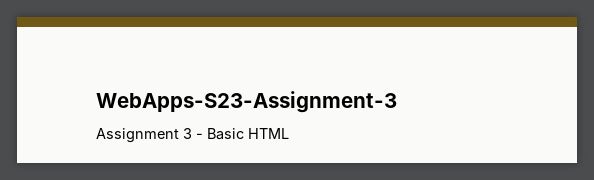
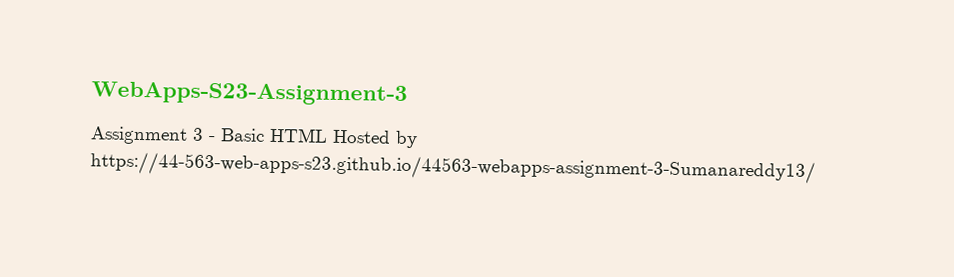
- Assignment 3 - Basic HTML
+ Assignment 3 - Basic HTML Hosted by https://44-563-web-apps-s23.github.io/44563-webapps-assignment-3-Sumanareddy13/

